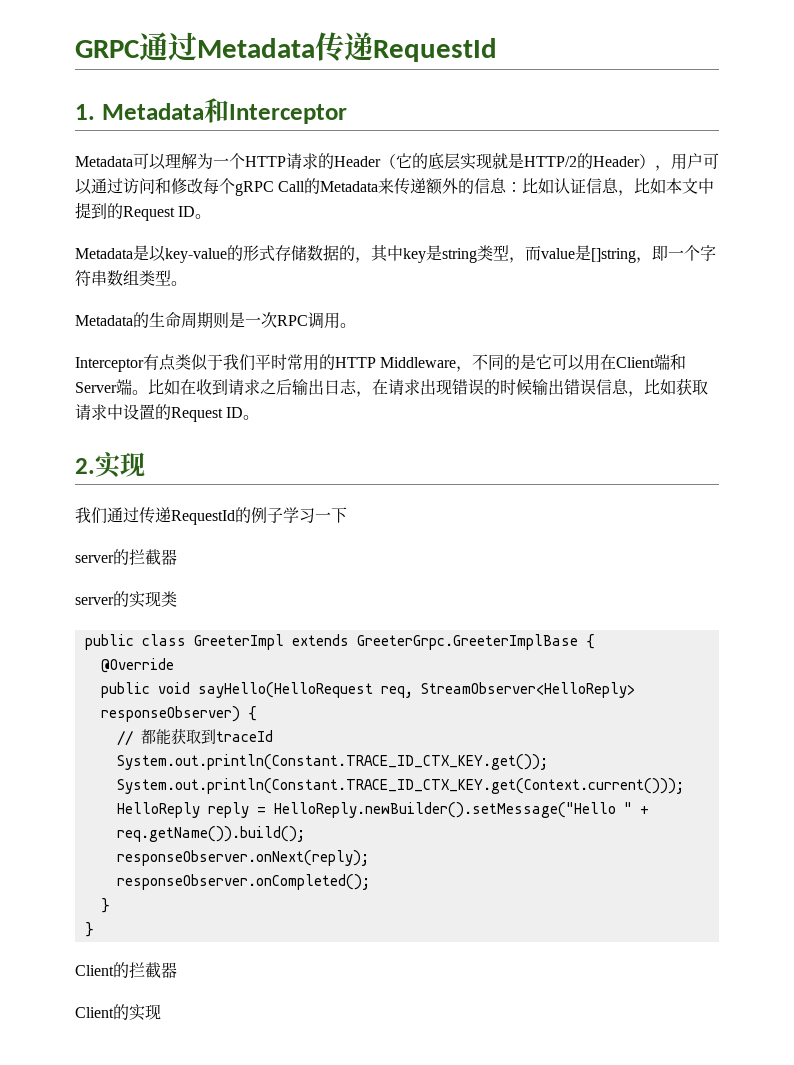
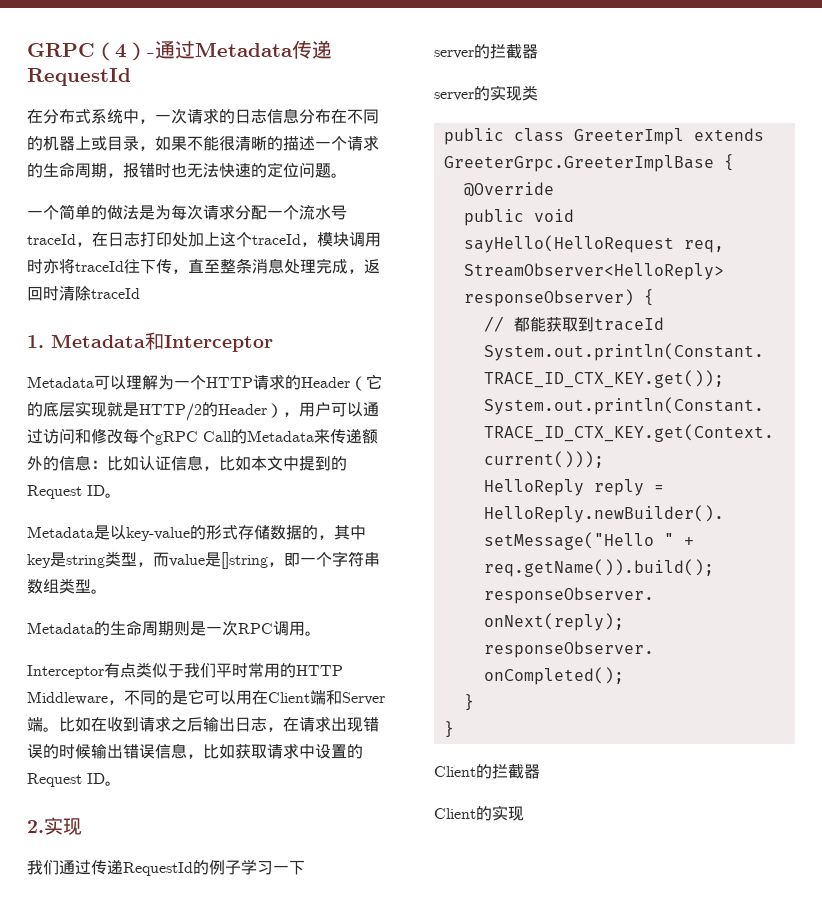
- GRPC通过Metadata传递RequestId
+ GRPC（4）-通过Metadata传递RequestId
+ 在分布式系统中，一次请求的日志信息分布在不同的机器上或目录，如果不能很清晰的描述一个请求的生命周期，报错时也无法快速的定位问题。
+ 一个简单的做法是为每次请求分配一个流水号traceId，在日志打印处加上这个traceId，模块调用时亦将traceId往下传，直至整条消息处理完成，返回时清除traceId

